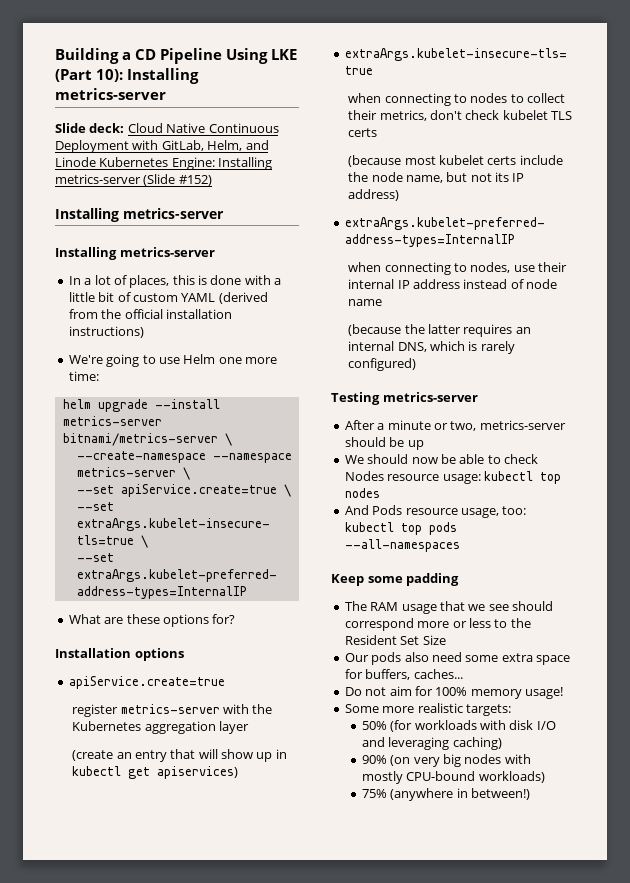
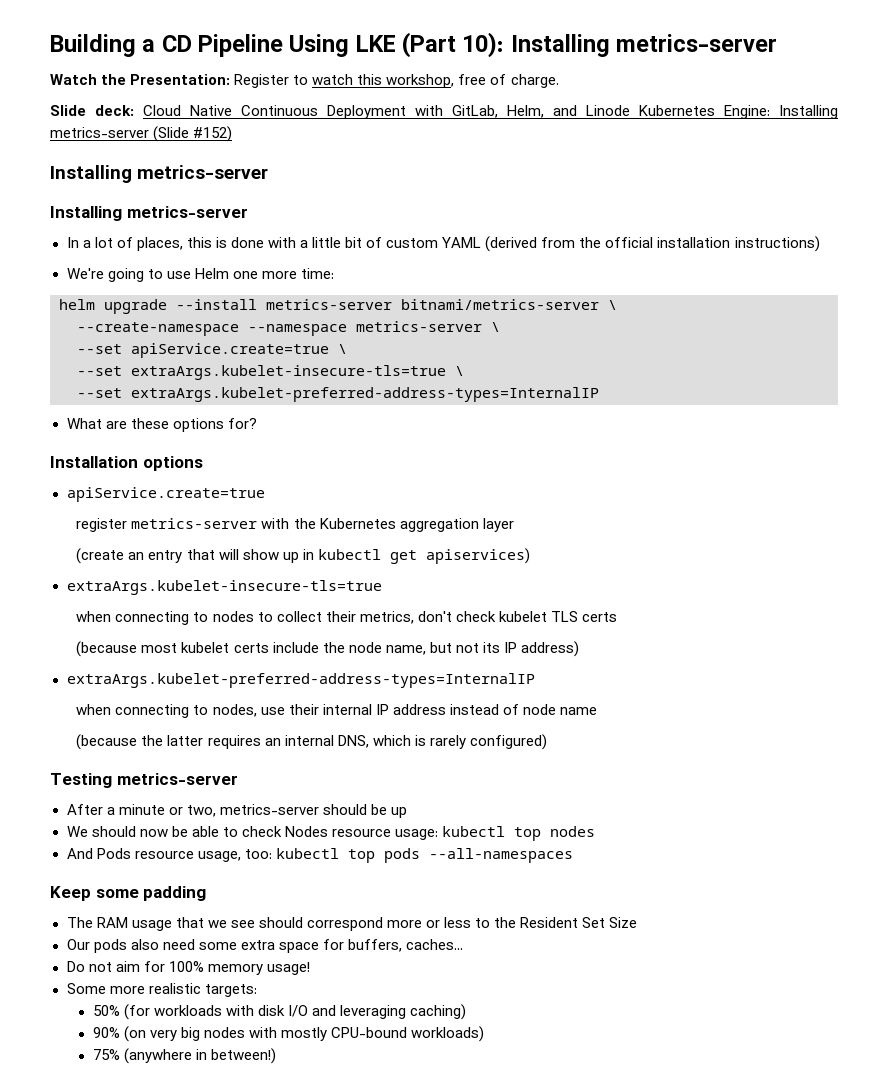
+ Watch the Presentation: Register to watch this workshop, free of charge.

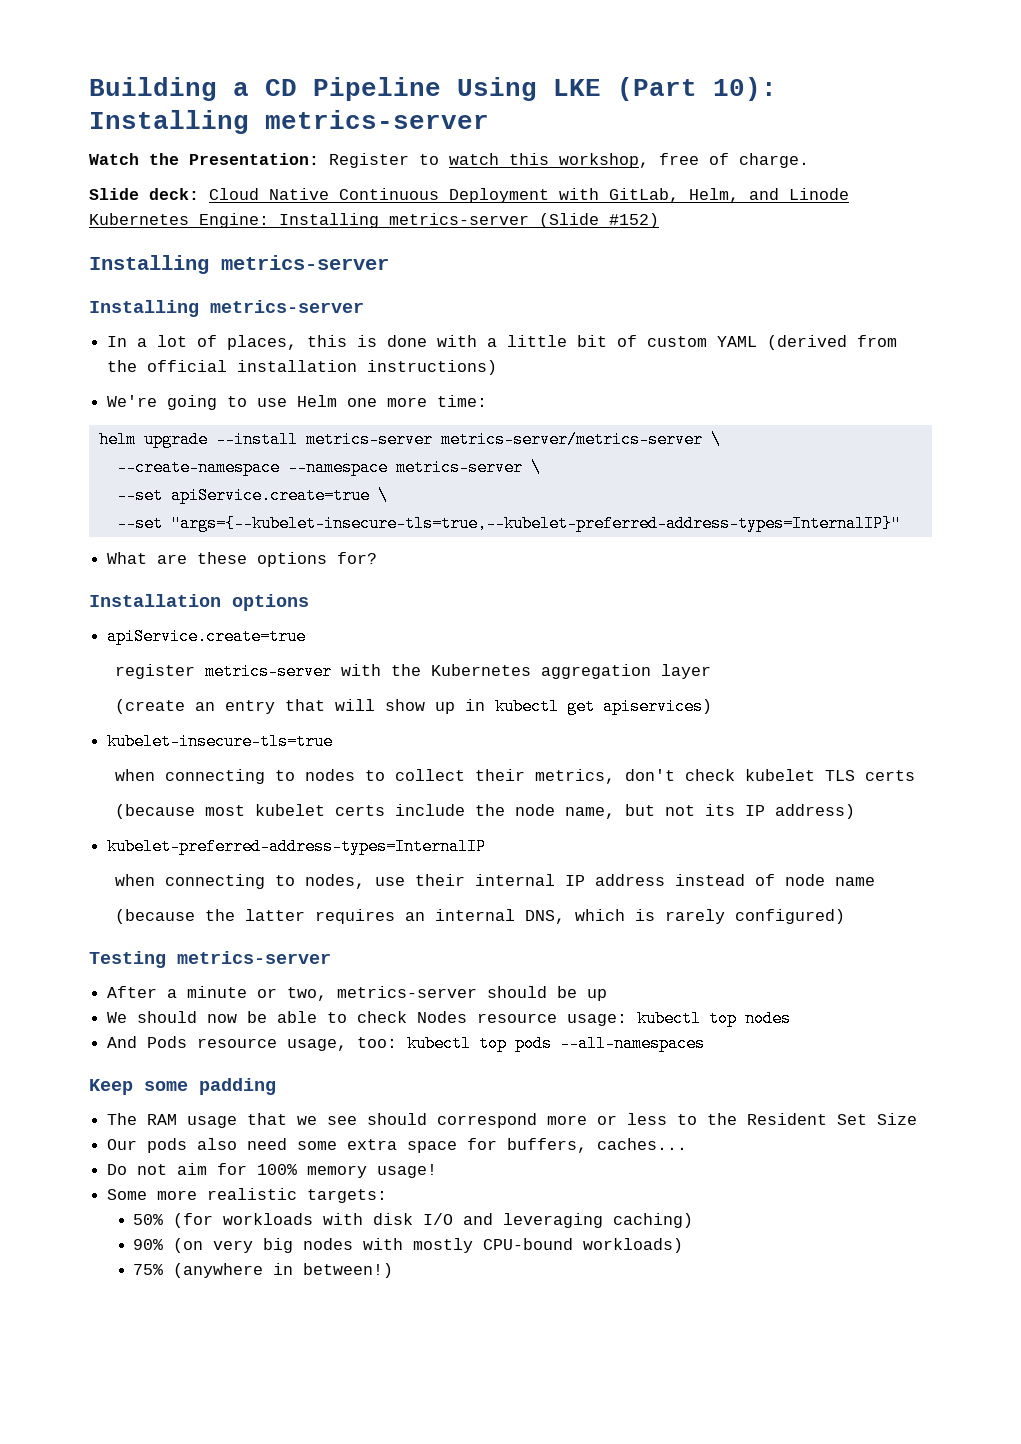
- helm upgrade --install metrics-server bitnami/metrics-server \
+ helm upgrade --install metrics-server metrics-server/metrics-server \
- --set extraArgs.kubelet-insecure-tls=true \
- --set extraArgs.kubelet-preferred-address-types=InternalIP
+ --set "args={--kubelet-insecure-tls=true,--kubelet-preferred-address-types=InternalIP}"
  (create an entry that will show up in kubectl get apiservices)
- extraArgs.kubelet-insecure-tls=true
+ kubelet-insecure-tls=true
  (because most kubelet certs include the node name, but not its IP address)
- extraArgs.kubelet-preferred-address-types=InternalIP
+ kubelet-preferred-address-types=InternalIP

